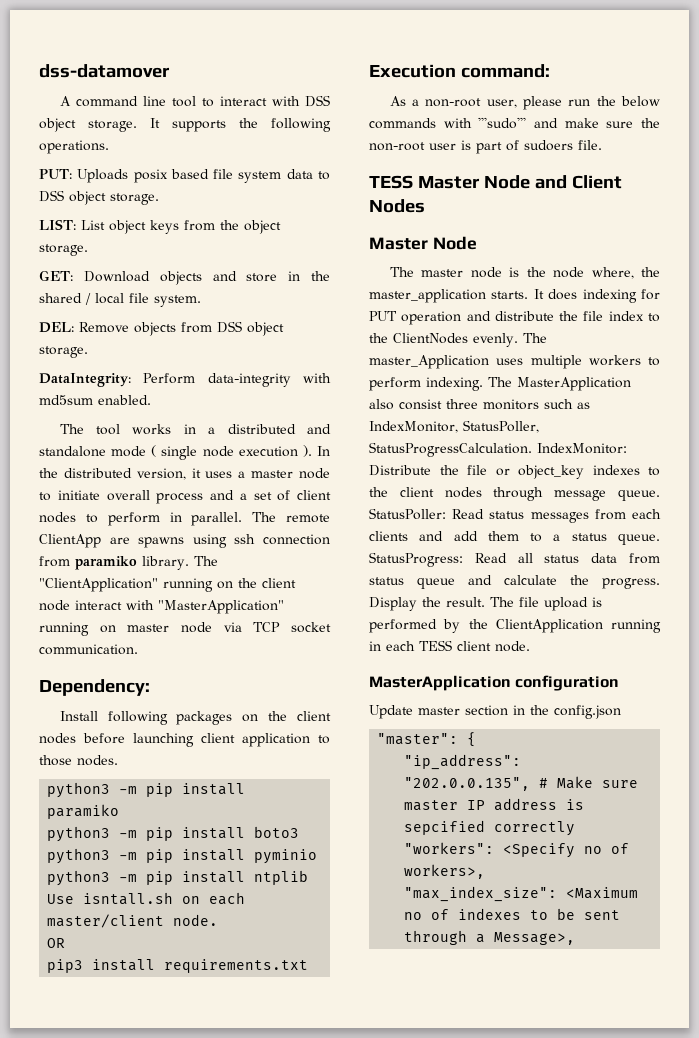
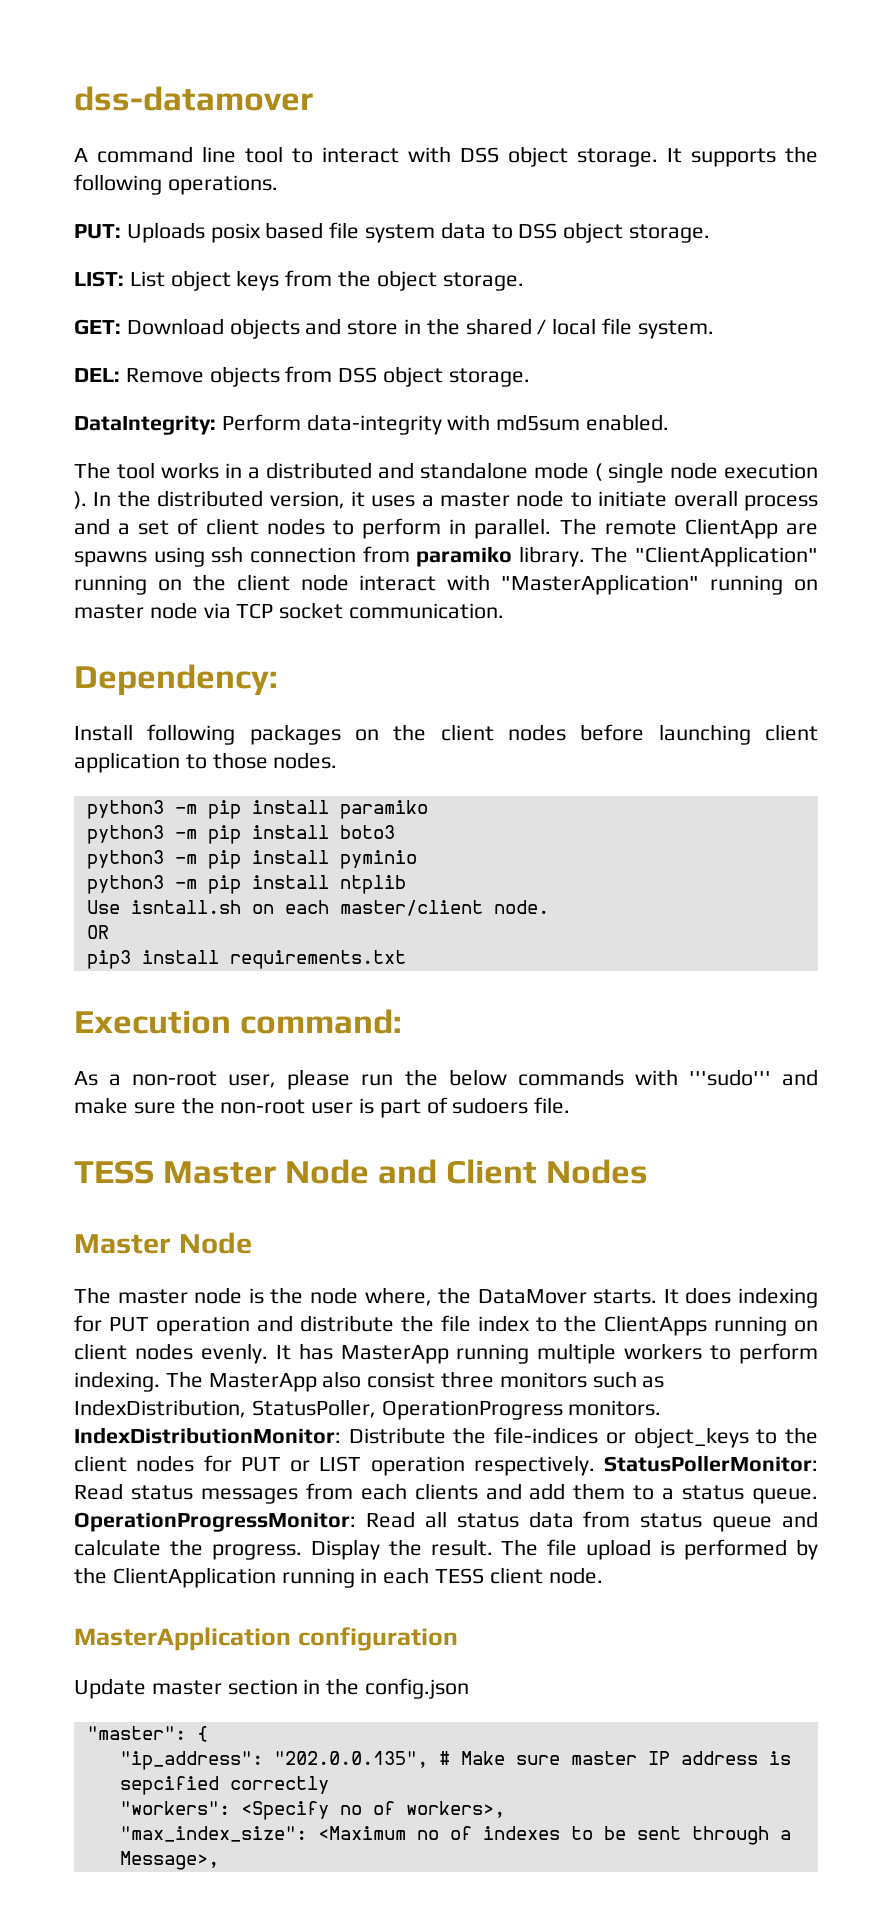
- The master node is the node where, the master_application starts.
+ The master node is the node where, the DataMover starts.
- It does indexing for PUT operation and distribute the file index to the ClientNodes evenly. The master_Application uses multiple workers to perform indexing.
+ It does indexing for PUT operation and distribute the file index to the ClientApps running on client nodes evenly. It has MasterApp running multiple workers to perform indexing.
- The MasterApplication also consist three monitors such as IndexMonitor, StatusPoller, StatusProgressCalculation. IndexMonitor: Distribute the file or object_key indexes to the client nodes through message queue. StatusPoller: Read status messages from each clients and add them to a status queue.
+ The MasterApp also consist three monitors such as IndexDistribution, StatusPoller, OperationProgress monitors. IndexDistributionMonitor: Distribute the file-indices or object_keys to the client nodes for PUT or LIST operation respectively. StatusPollerMonitor: Read status messages from each clients and add them to a status queue.
- StatusProgress: Read all status data from status queue and calculate the progress.
+ OperationProgressMonitor: Read all status data from status queue and calculate the progress.

